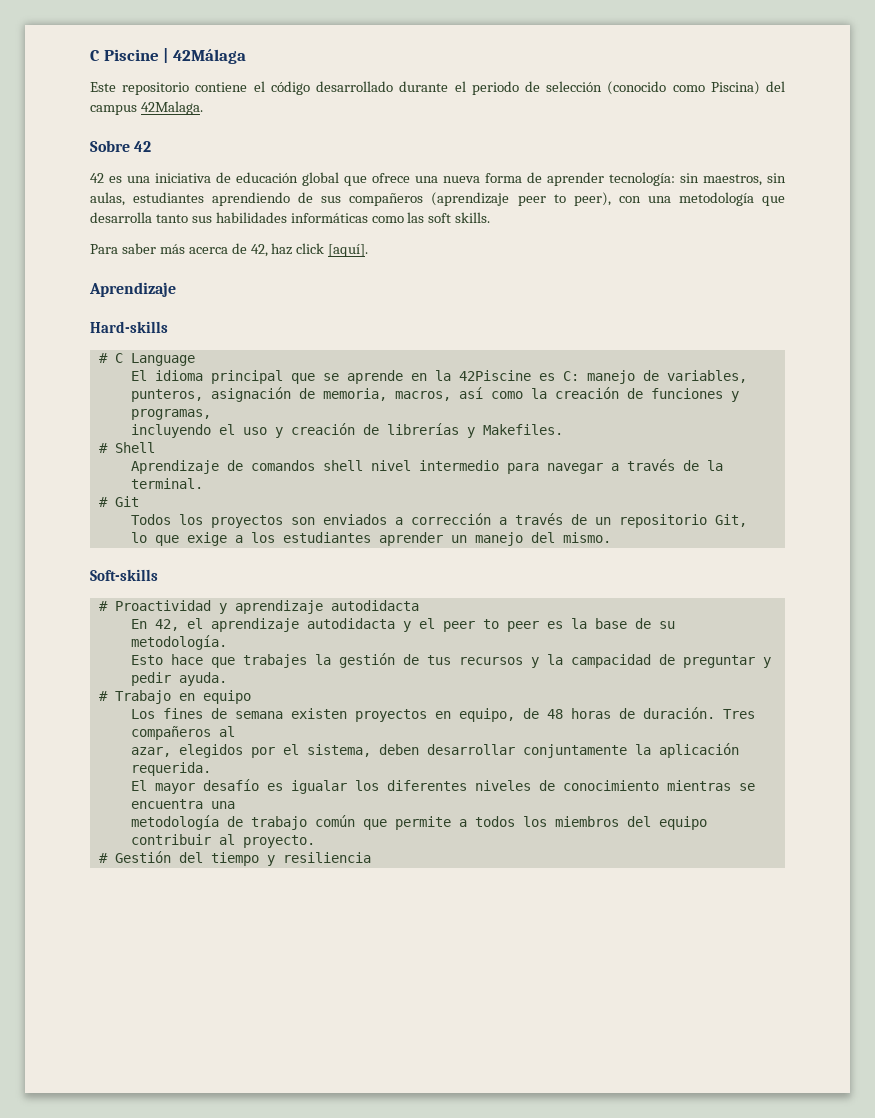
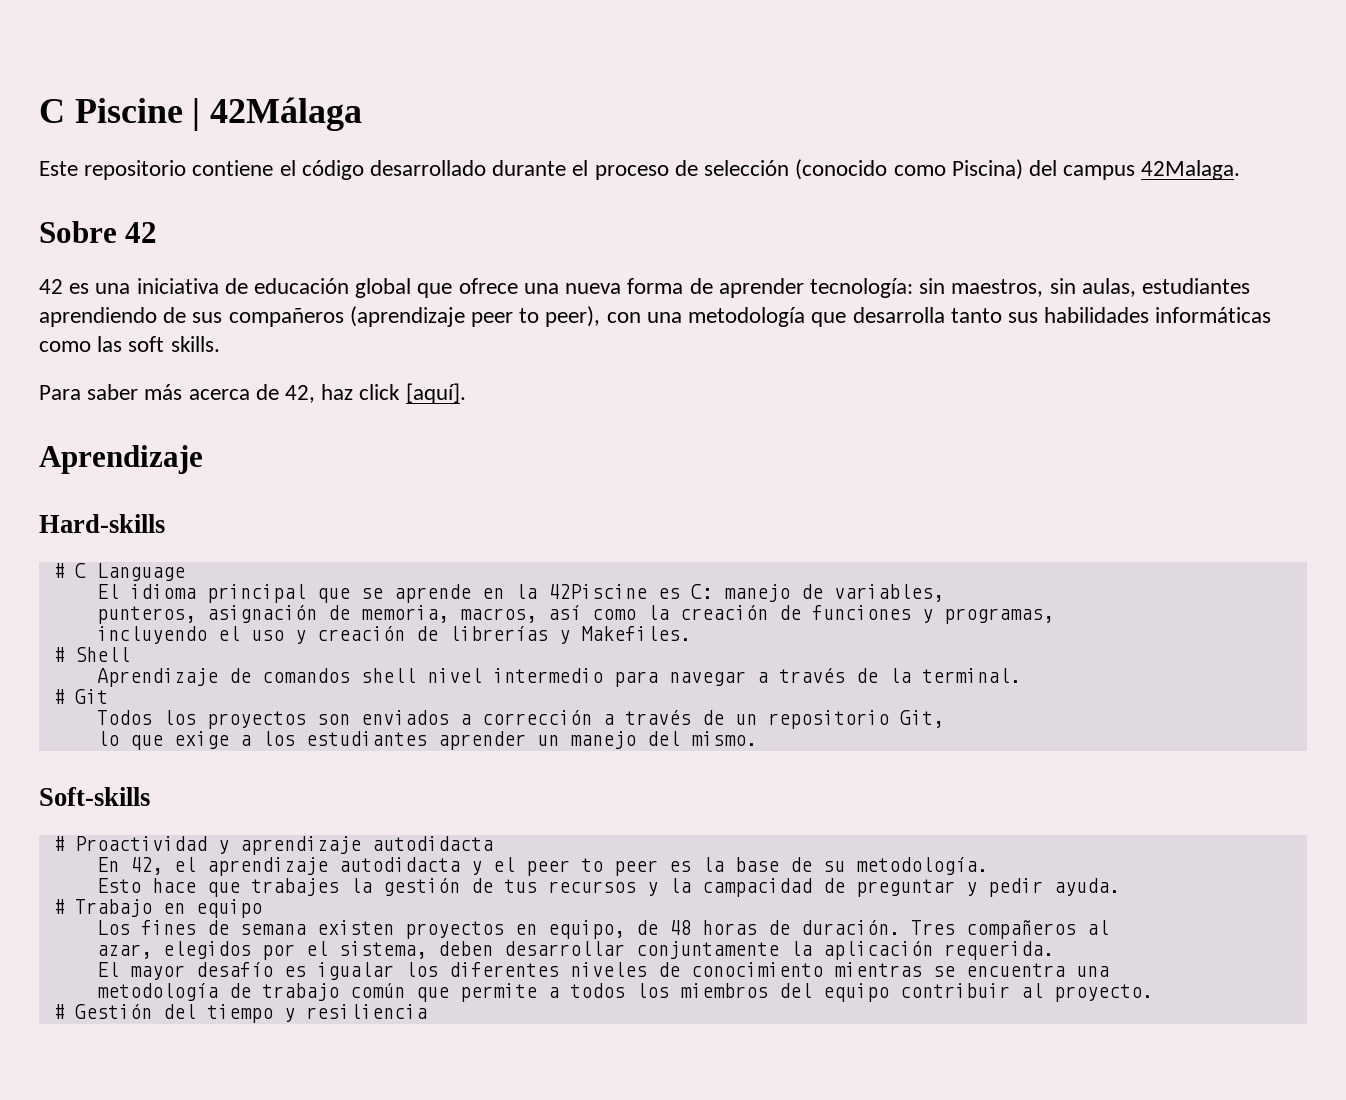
- Este repositorio contiene el código desarrollado durante el periodo de selección (conocido como Piscina) del campus 42Malaga.
+ Este repositorio contiene el código desarrollado durante el proceso de selección (conocido como Piscina) del campus 42Malaga.

